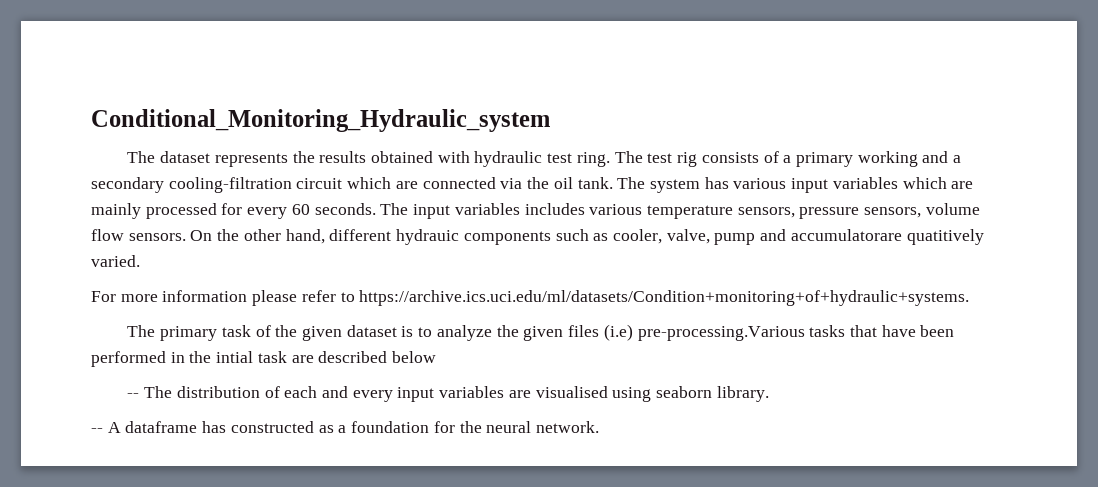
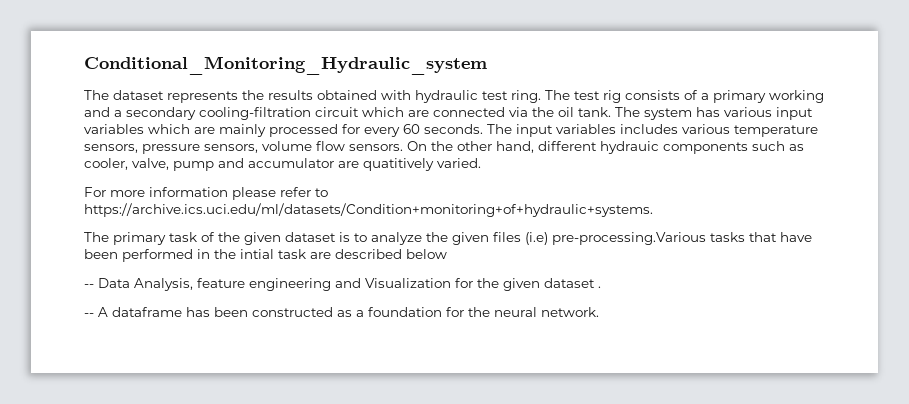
- On the other hand, different hydrauic components such as cooler, valve, pump and accumulatorare quatitively varied.
+ On the other hand, different hydrauic components such as cooler, valve, pump and accumulator are quatitively varied.
- -- The distribution of each and every input variables are visualised using seaborn library.
+ -- Data Analysis, feature engineering and Visualization for the given dataset .
- -- A dataframe has constructed as a foundation for the neural network.
+ -- A dataframe has been constructed as a foundation for the neural network.

